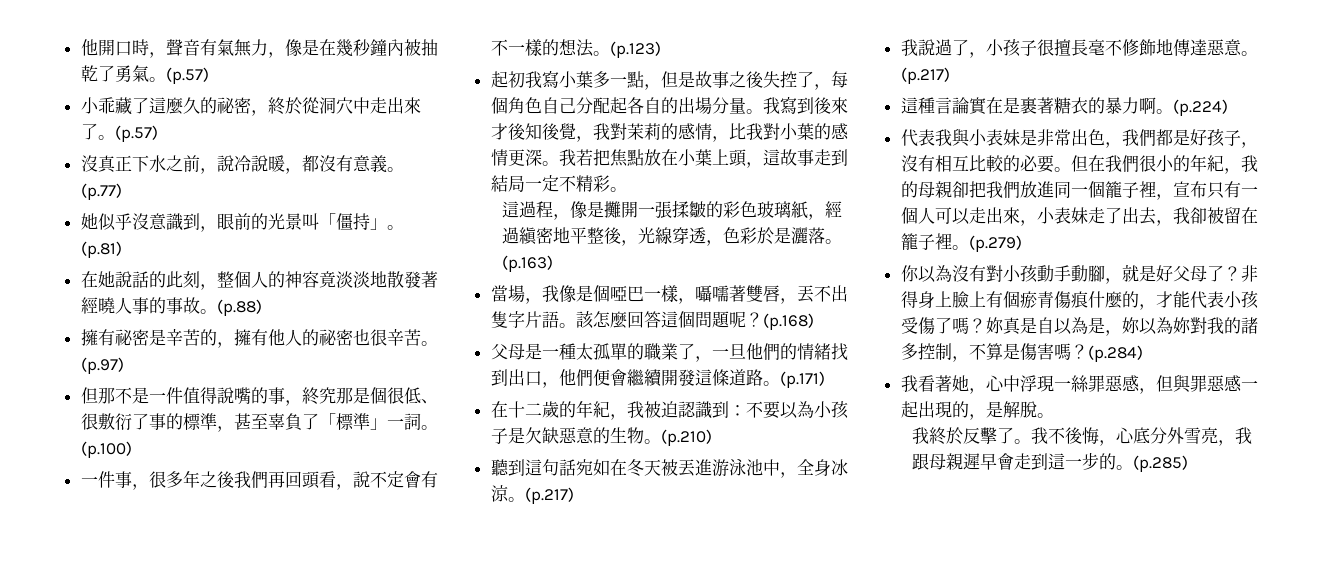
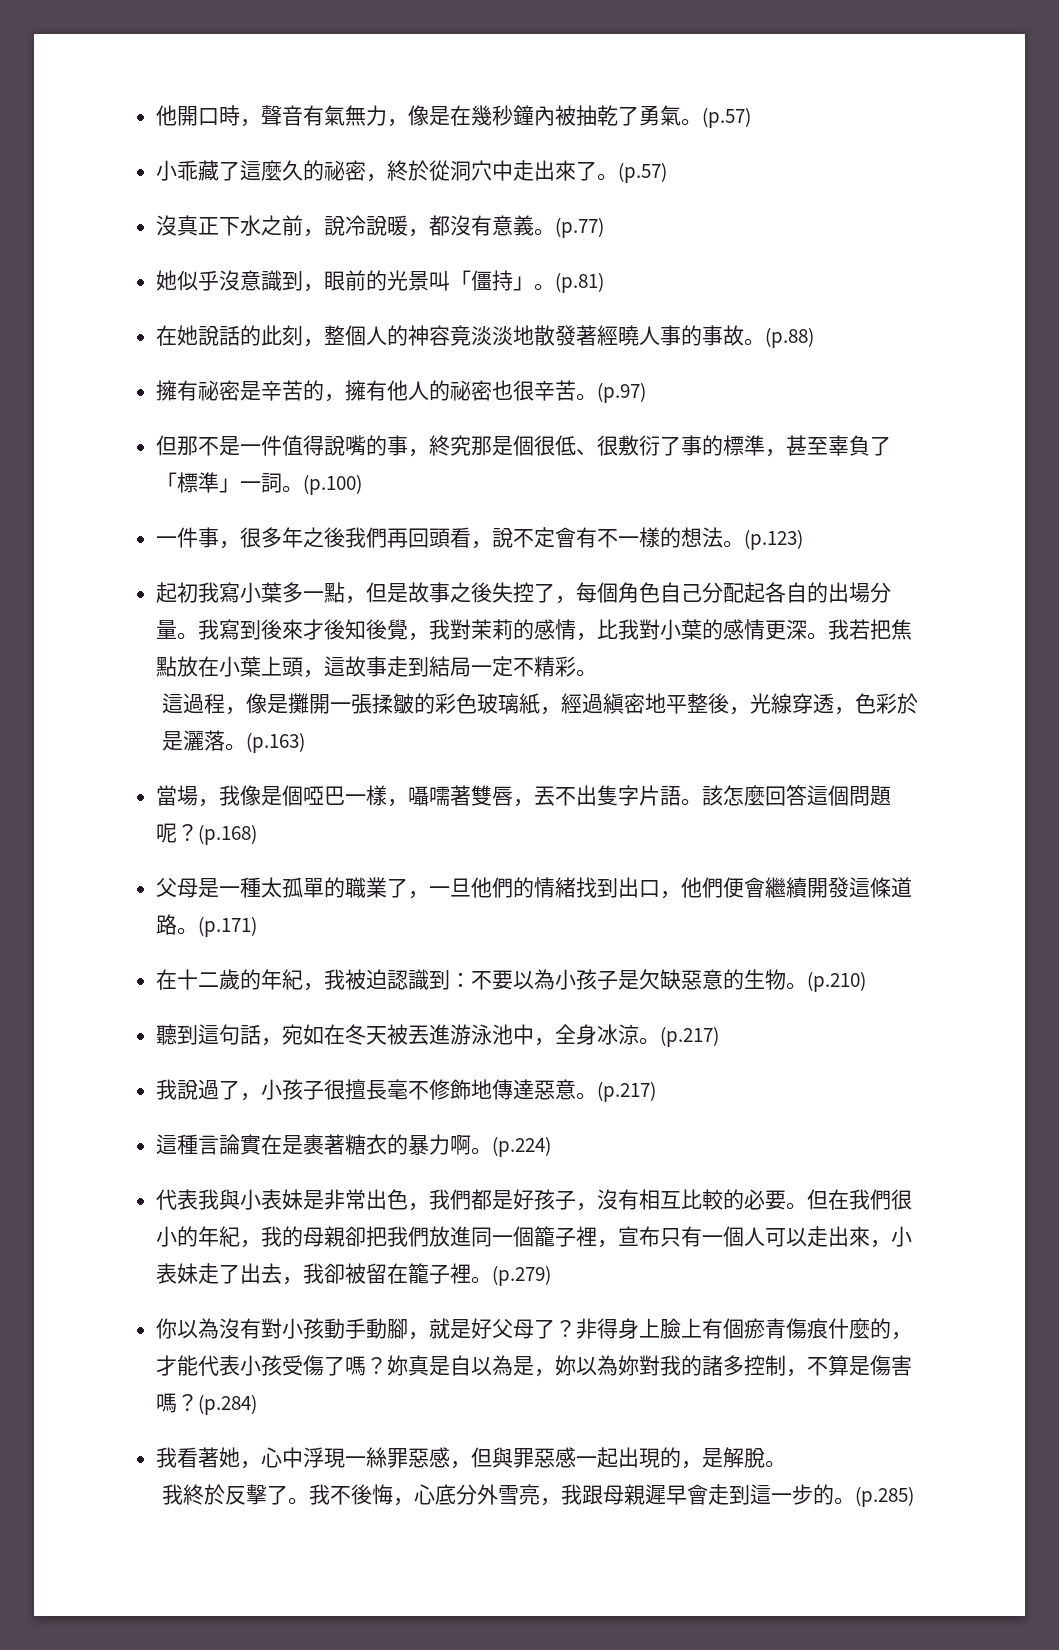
- 聽到這句話宛如在冬天被丟進游泳池中，全身冰涼。
+ 聽到這句話，宛如在冬天被丟進游泳池中，全身冰涼。

